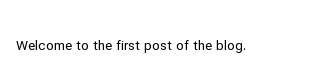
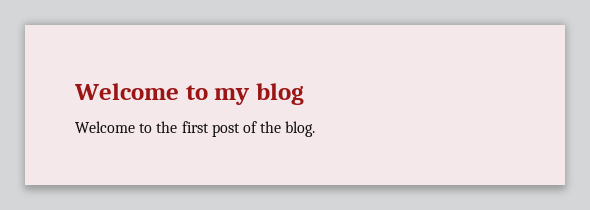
+ Welcome to my blog

